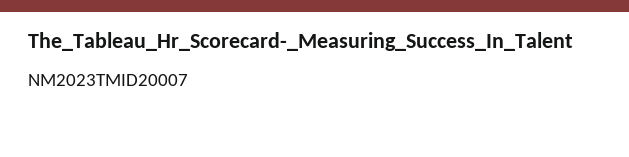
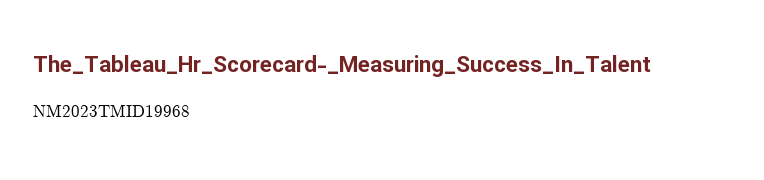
- NM2023TMID20007
+ NM2023TMID19968

